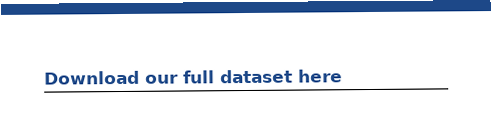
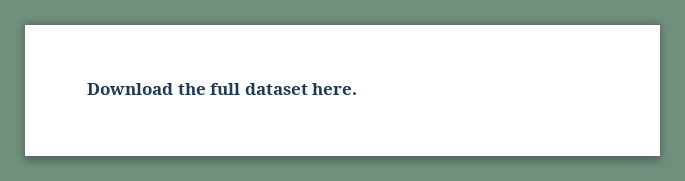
- Download our full dataset here
+ Download the full dataset here.

